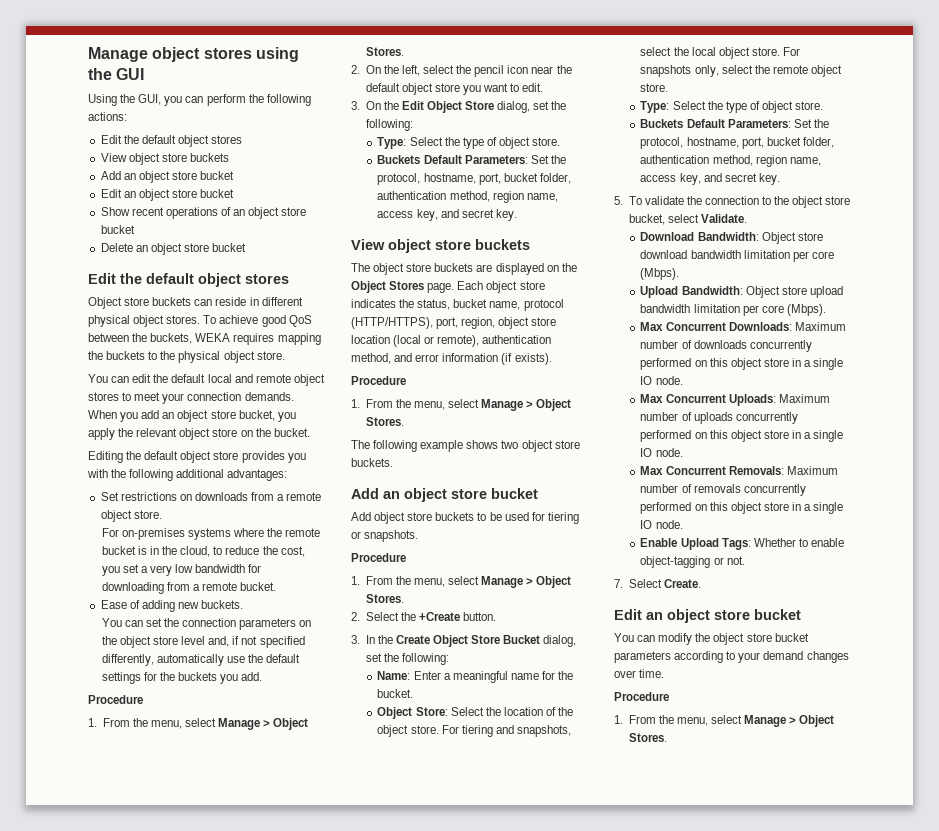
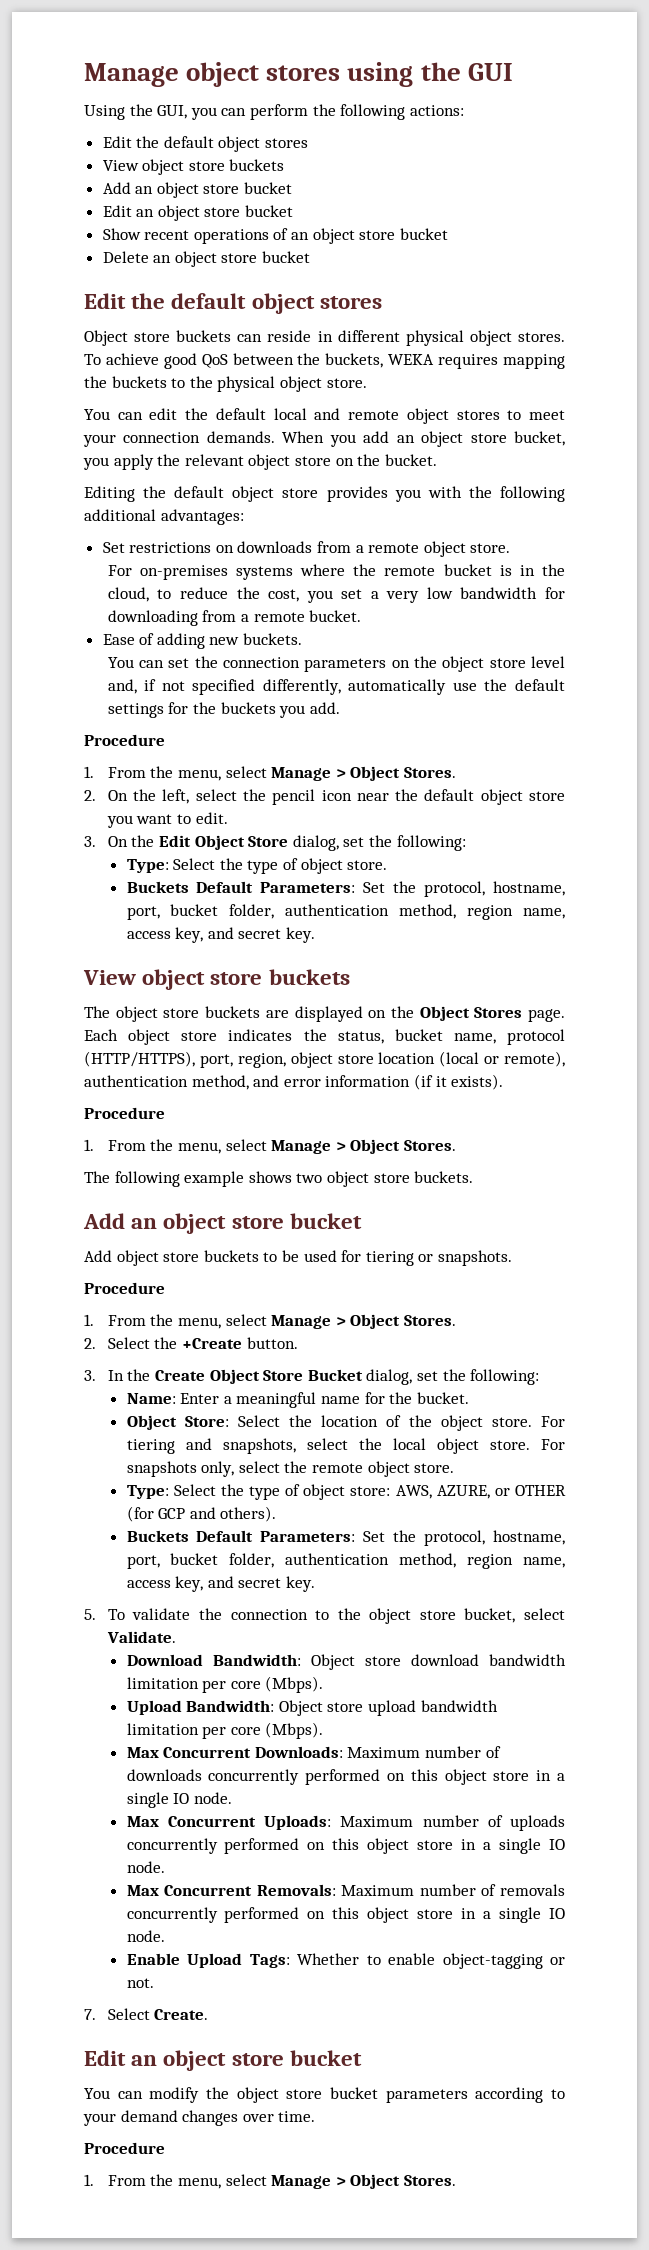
- Each object store indicates the status, bucket name, protocol (HTTP/HTTPS), port, region, object store location (local or remote), authentication method, and error information (if exists).
+ Each object store indicates the status, bucket name, protocol (HTTP/HTTPS), port, region, object store location (local or remote), authentication method, and error information (if it exists).
  For snapshots only, select the remote object store.
- Type: Select the type of object store.
+ Type: Select the type of object store: AWS, AZURE, or OTHER (for GCP and others).

